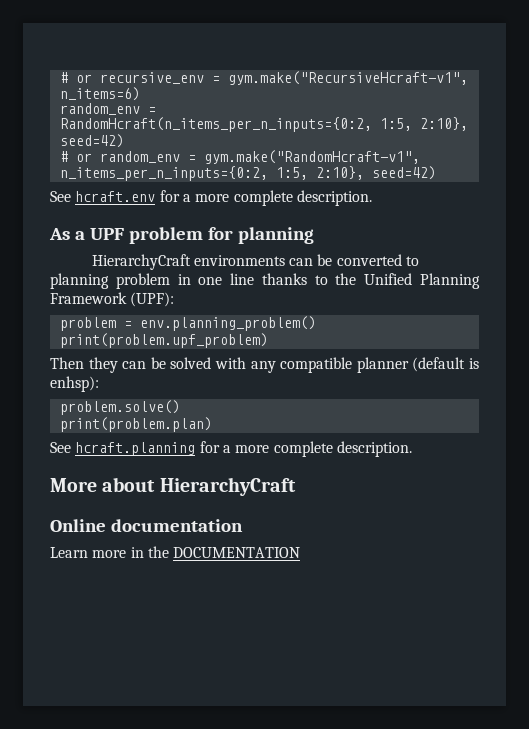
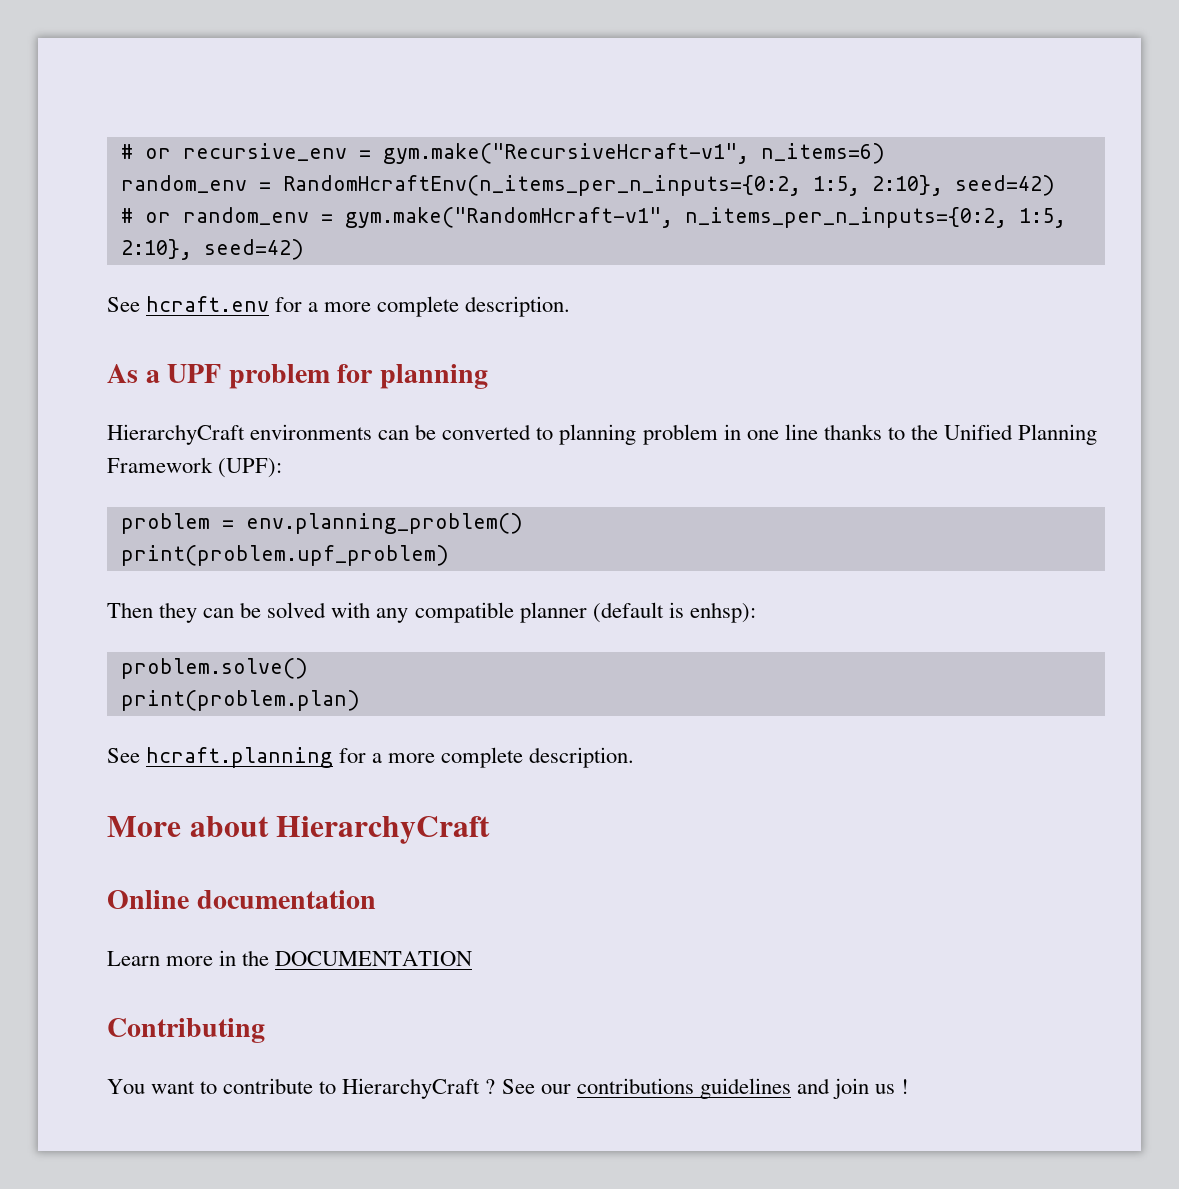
- random_env = RandomHcraft(n_items_per_n_inputs={0:2, 1:5, 2:10}, seed=42)
+ random_env = RandomHcraftEnv(n_items_per_n_inputs={0:2, 1:5, 2:10}, seed=42)
+ Contributing
+ You want to contribute to HierarchyCraft ? See our contributions guidelines and join us !

